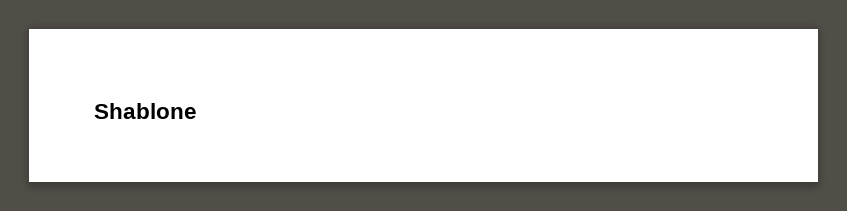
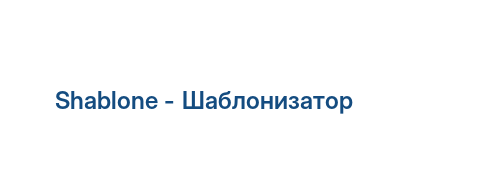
- Shablone
+ Shablone - Шаблонизатор

